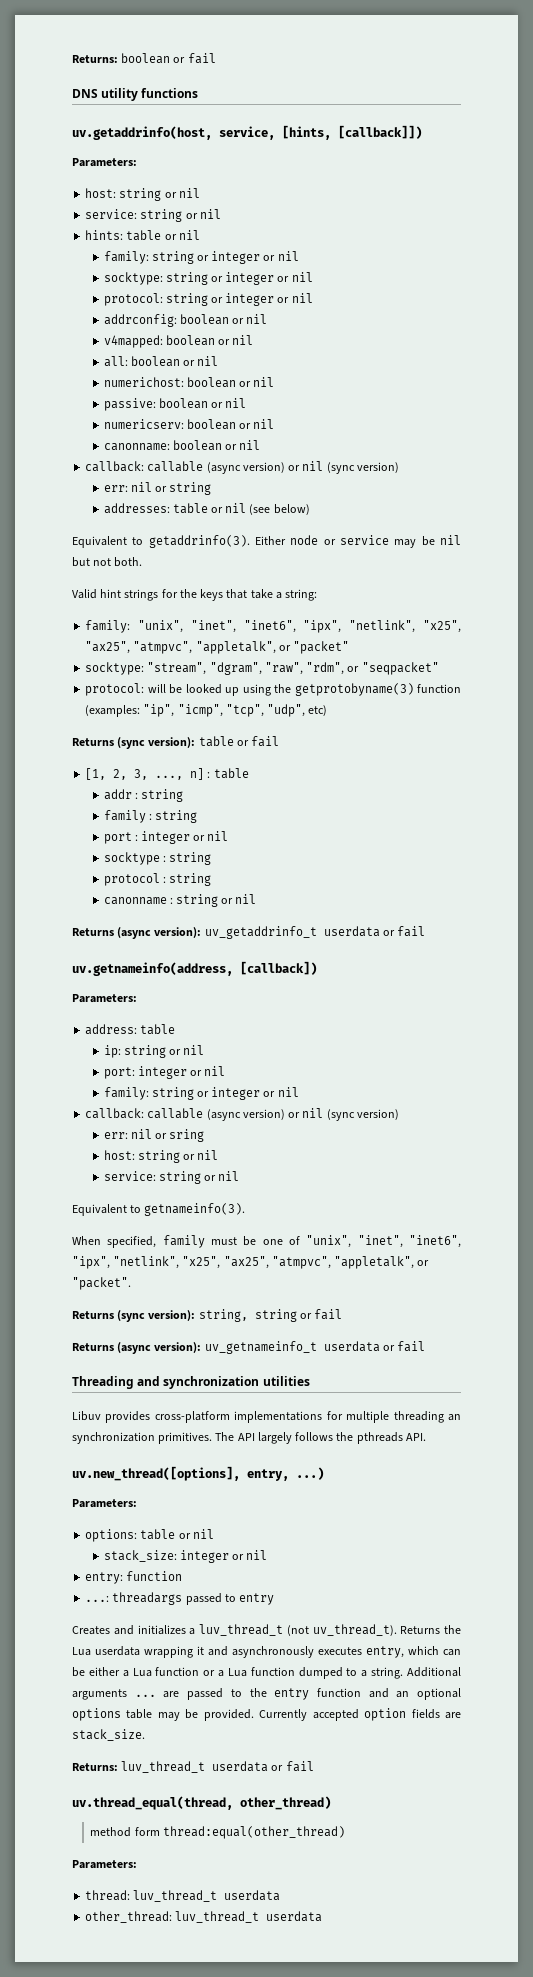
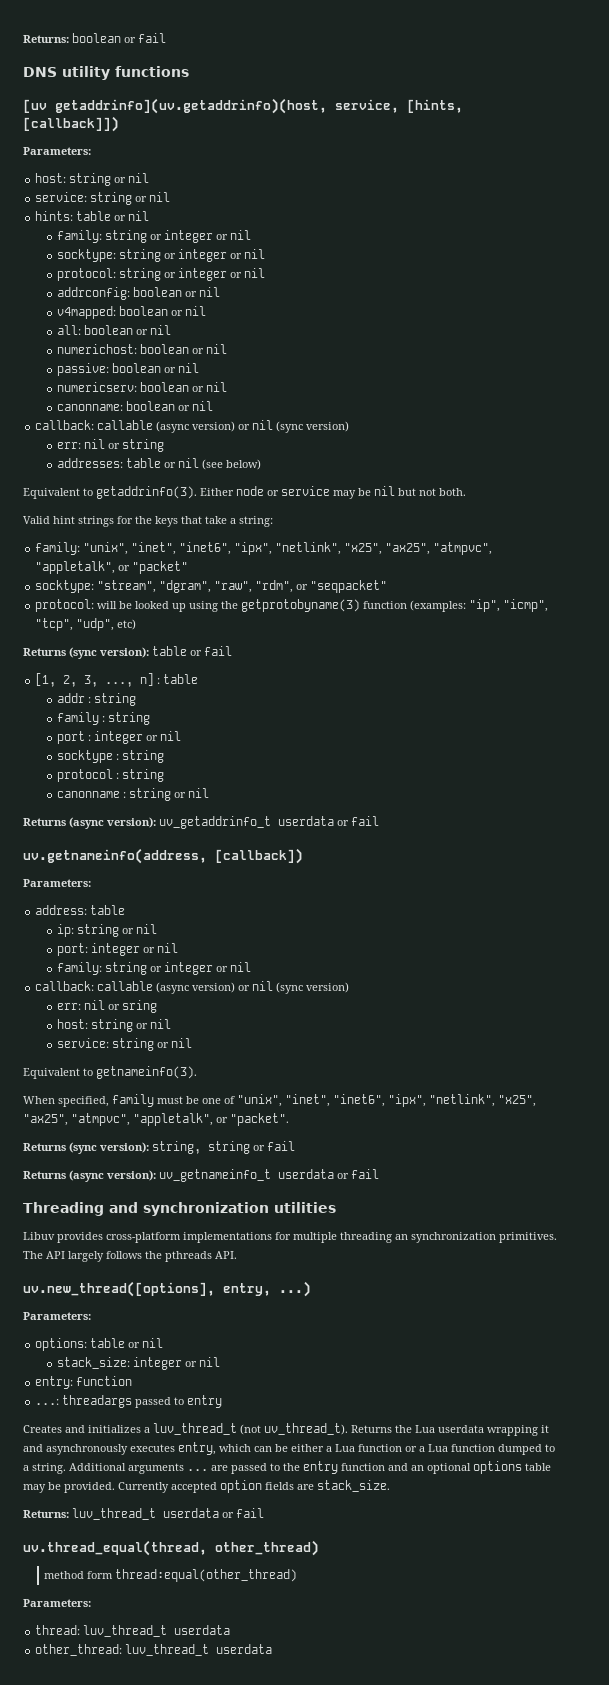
- uv.getaddrinfo(host, service, [hints, [callback]])
+ [uv getaddrinfo](uv.getaddrinfo)(host, service, [hints, [callback]])

